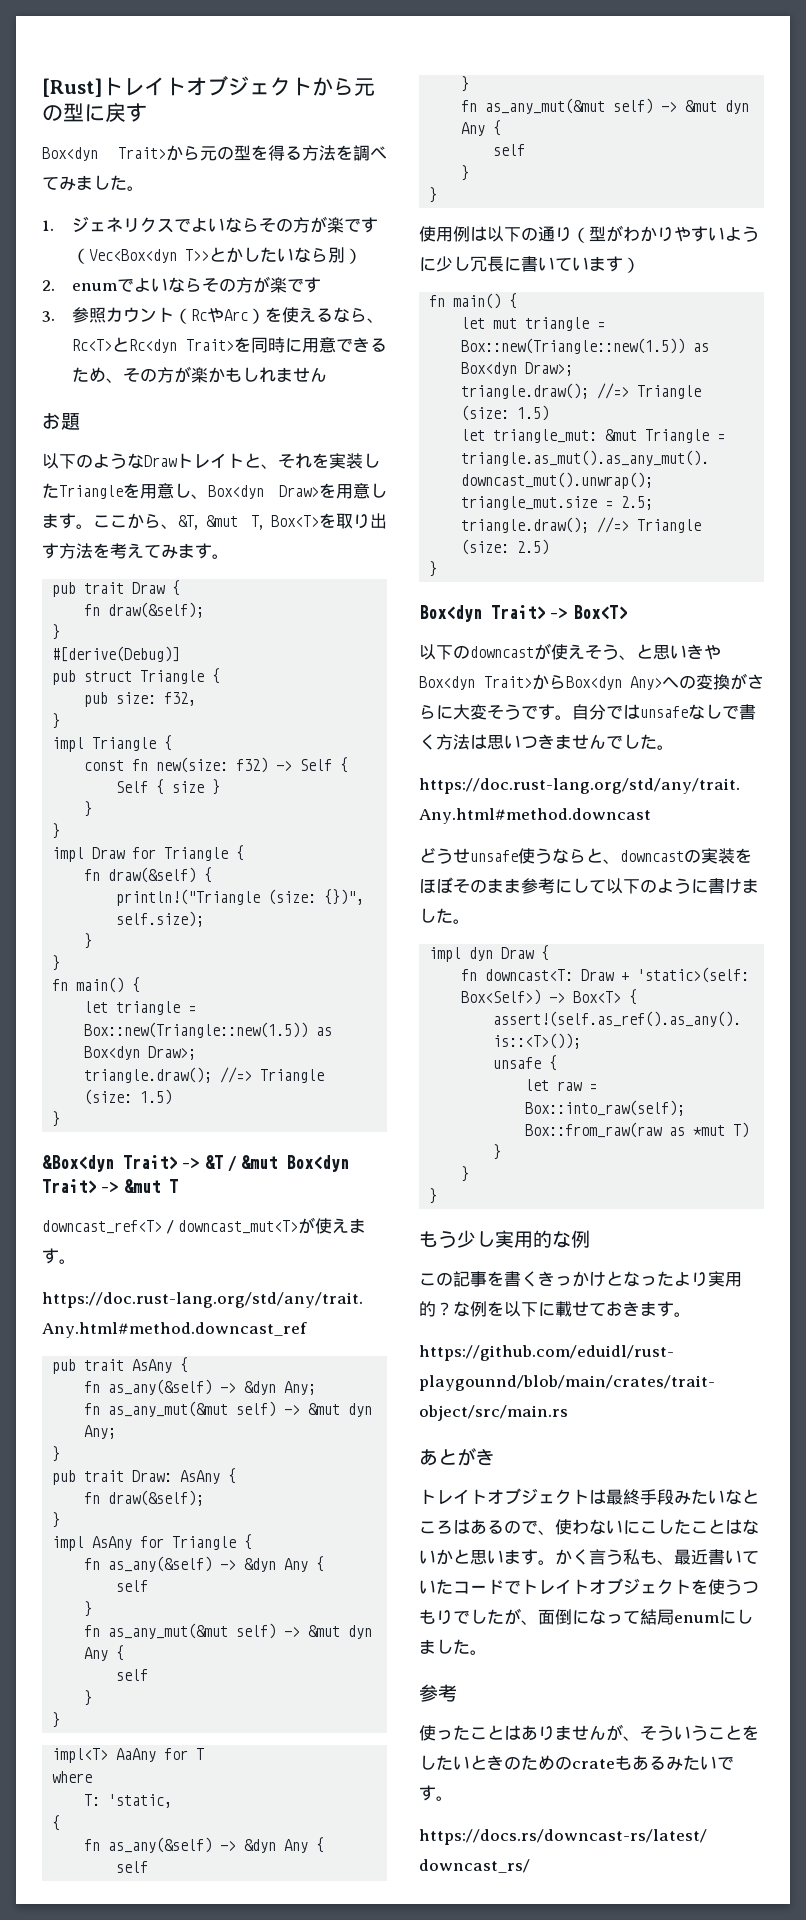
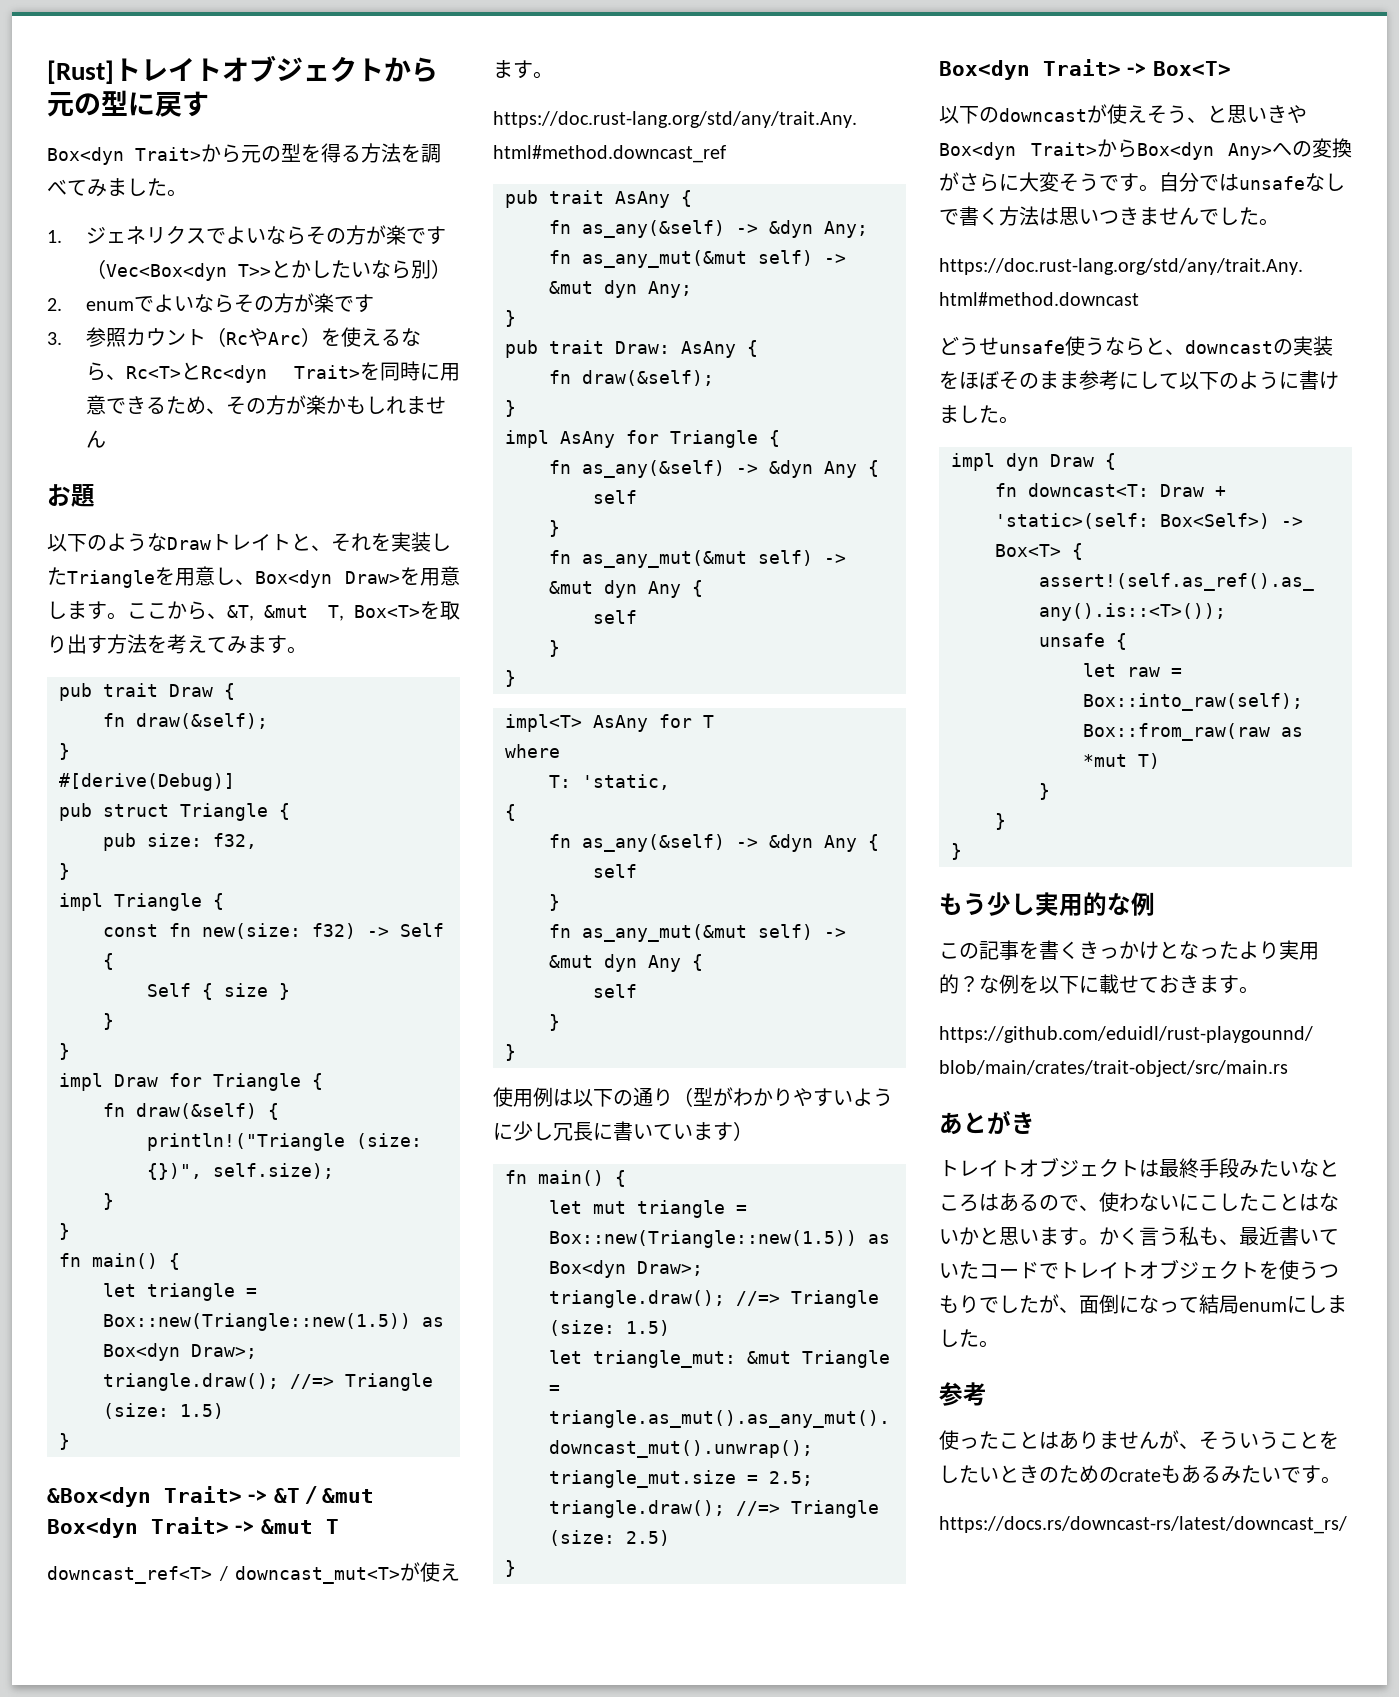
- impl<T> AaAny for T
+ impl<T> AsAny for T

